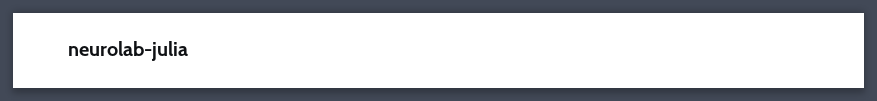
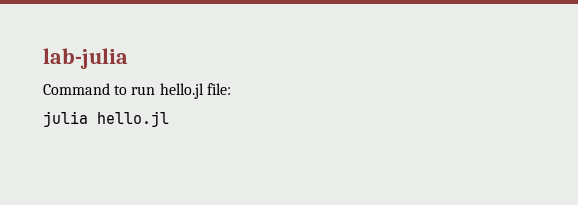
- neurolab-julia
+ lab-julia
+ Command to run hello.jl file:
+ julia hello.jl

